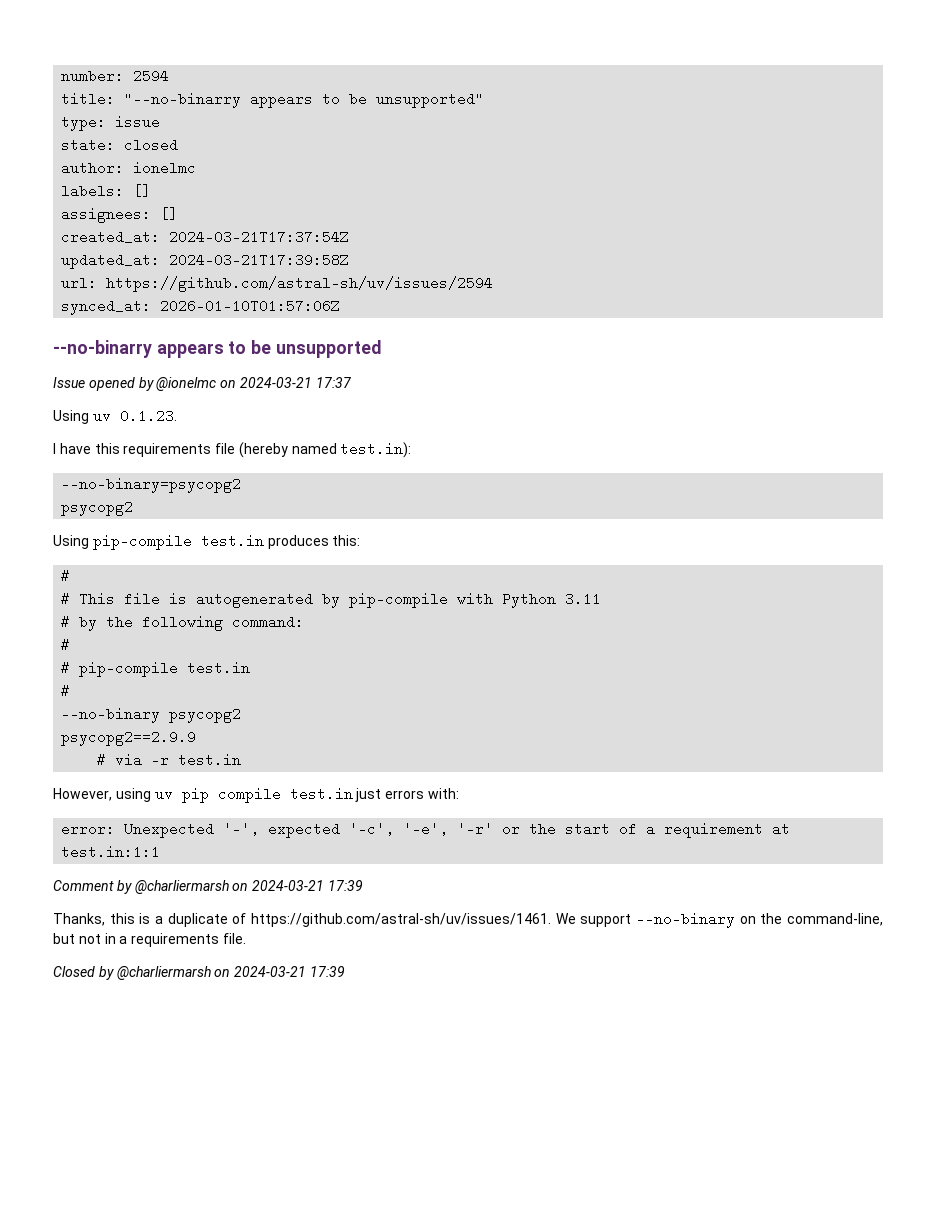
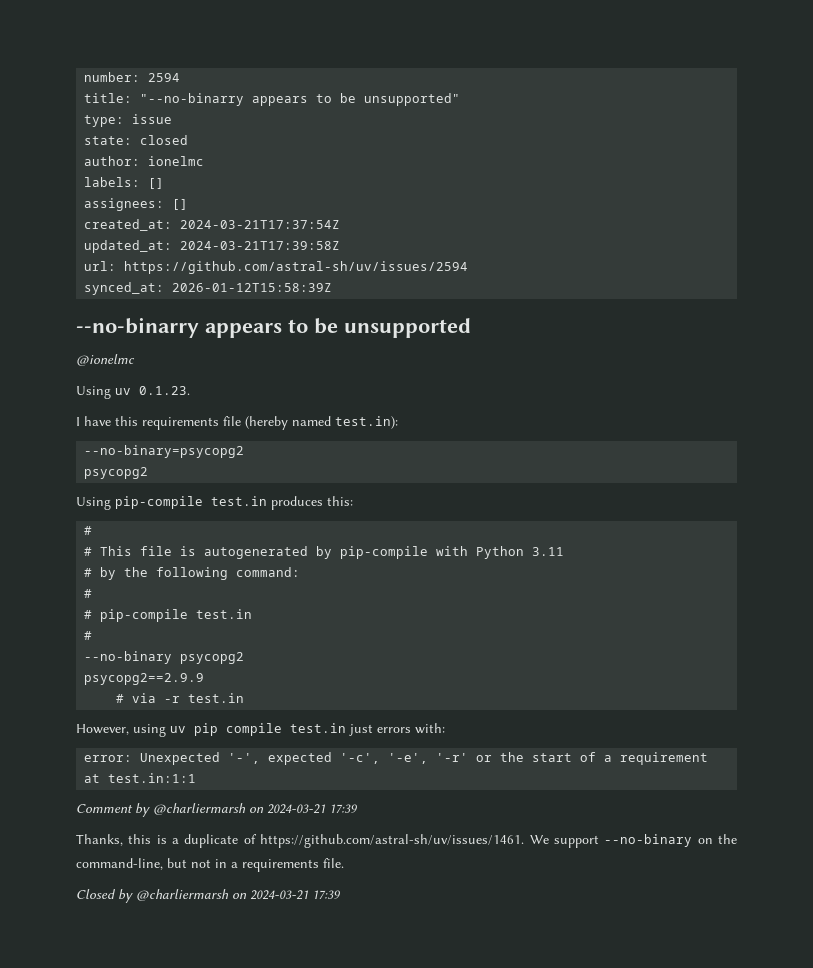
- synced_at: 2026-01-10T01:57:06Z
+ synced_at: 2026-01-12T15:58:39Z
- Issue opened by @ionelmc on 2024-03-21 17:37
+ @ionelmc

